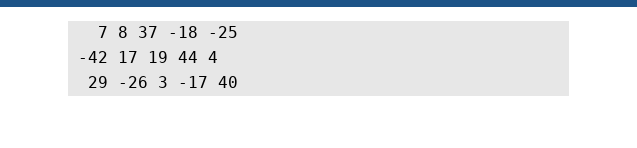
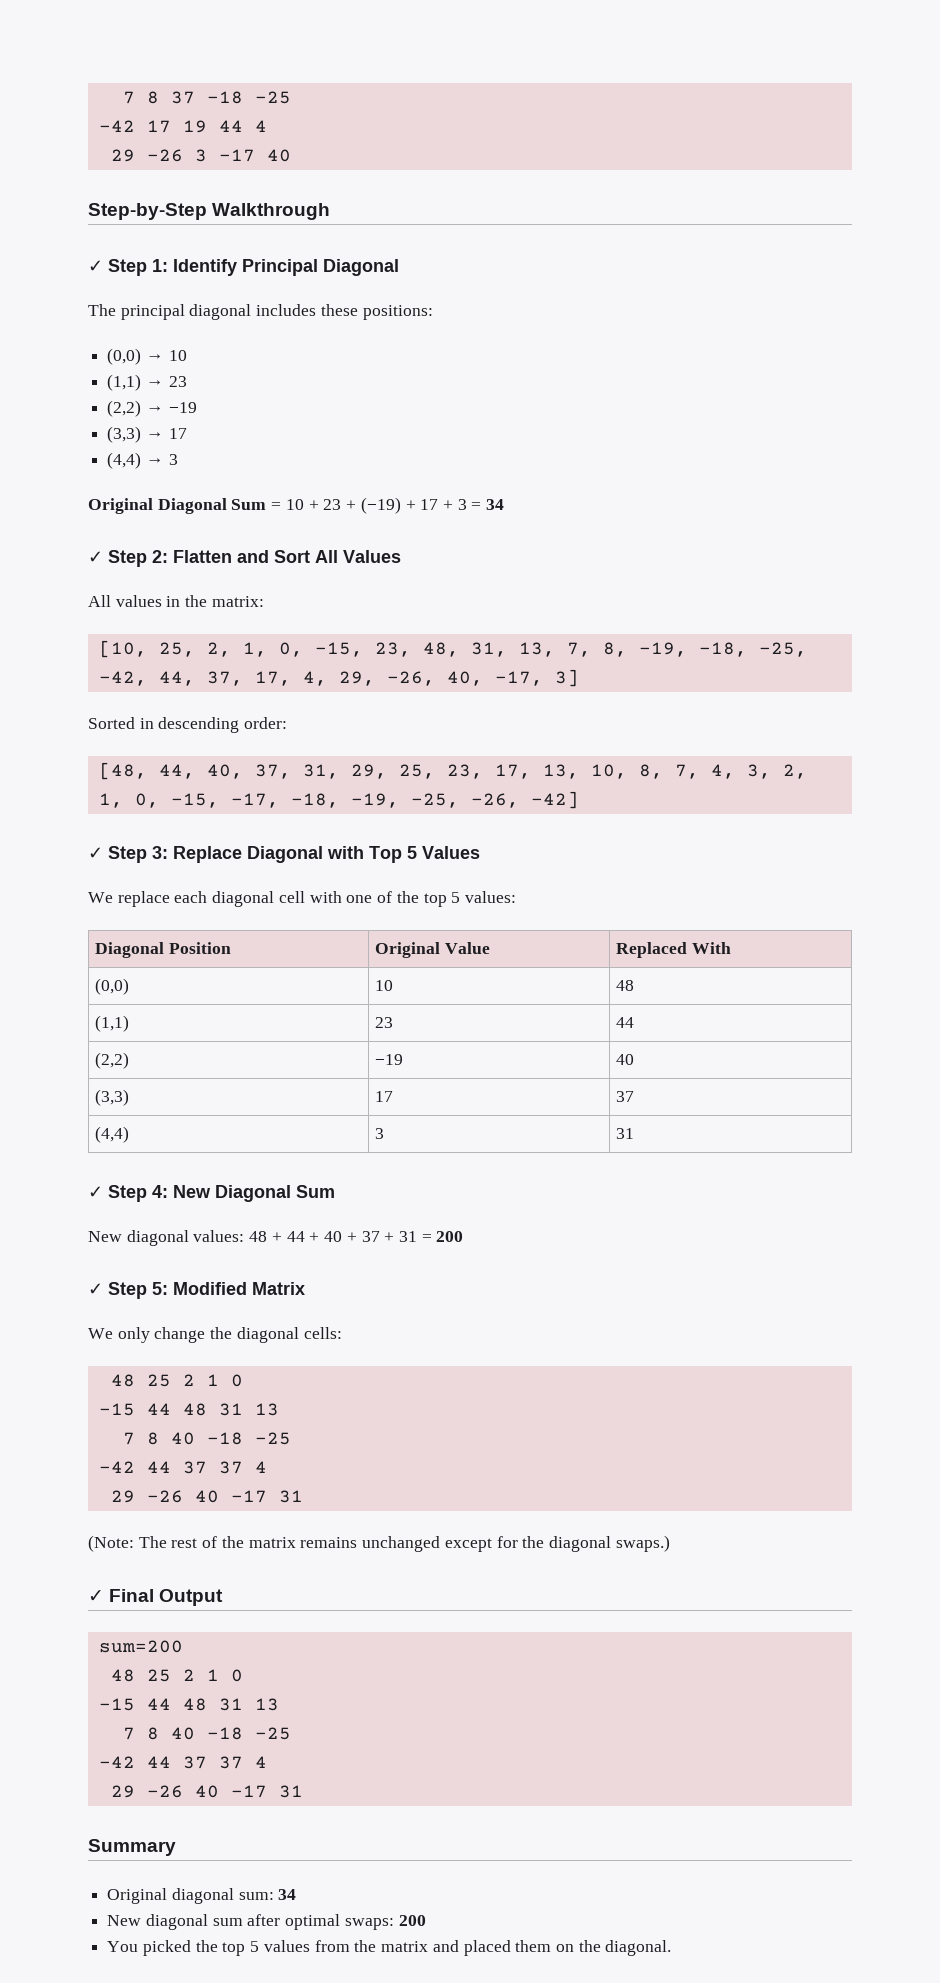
+ Step-by-Step Walkthrough
+ ✓ Step 1: Identify Principal Diagonal
+ The principal diagonal includes these positions:
+ (0,0) → 10
+ (1,1) → 23
+ (2,2) → −19
+ (3,3) → 17
+ (4,4) → 3
+ Original Diagonal Sum = 10 + 23 + (−19) + 17 + 3 = 34
+ ✓ Step 2: Flatten and Sort All Values
+ All values in the matrix:
+ [10, 25, 2, 1, 0, -15, 23, 48, 31, 13, 7, 8, -19, -18, -25, -42, 44, 37, 17, 4, 29, -26, 40, -17, 3]
+ Sorted in descending order:
+ [48, 44, 40, 37, 31, 29, 25, 23, 17, 13, 10, 8, 7, 4, 3, 2, 1, 0, -15, -17, -18, -19, -25, -26, -42]
+ ✓ Step 3: Replace Diagonal with Top 5 Values
+ We replace each diagonal cell with one of the top 5 values:
+ Diagonal Position | Original Value | Replaced With
+ (0,0) | 10 | 48
+ (1,1) | 23 | 44
+ (2,2) | −19 | 40
+ (3,3) | 17 | 37
+ (4,4) | 3 | 31
+ ✓ Step 4: New Diagonal Sum
+ New diagonal values: 48 + 44 + 40 + 37 + 31 = 200
+ ✓ Step 5: Modified Matrix
+ We only change the diagonal cells:
+ 48 25 2 1 0
+ -15 44 48 31 13
+ 7 8 40 -18 -25
+ -42 44 37 37 4
+ 29 -26 40 -17 31
+ (Note: The rest of the matrix remains unchanged except for the diagonal swaps.)
+ ✓ Final Output
+ sum=200
+ 48 25 2 1 0
+ -15 44 48 31 13
+ 7 8 40 -18 -25
+ -42 44 37 37 4
+ 29 -26 40 -17 31
+ Summary
+ Original diagonal sum: 34
+ New diagonal sum after optimal swaps: 200
+ You picked the top 5 values from the matrix and placed them on the diagonal.

